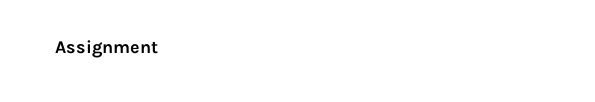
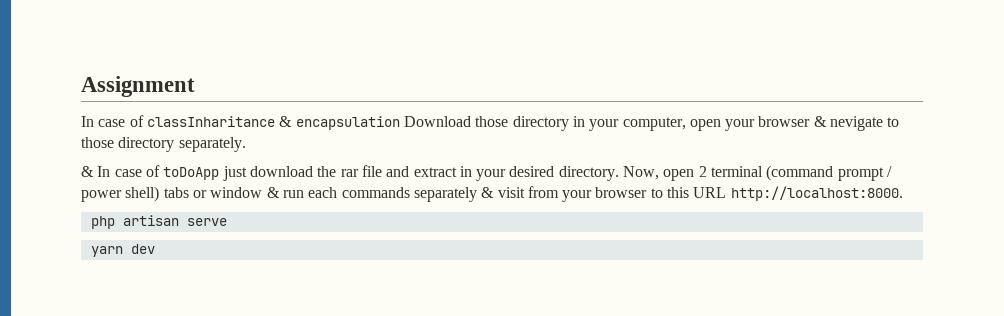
+ In case of classInharitance & encapsulation Download those directory in your computer, open your browser & nevigate to those directory separately.
+ & In case of toDoApp just download the rar file and extract in your desired directory. Now, open 2 terminal (command prompt / power shell) tabs or window & run each commands separately & visit from your browser to this URL http://localhost:8000.
+ php artisan serve
+ yarn dev

